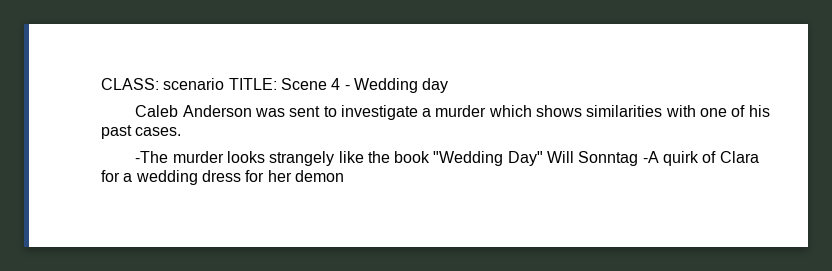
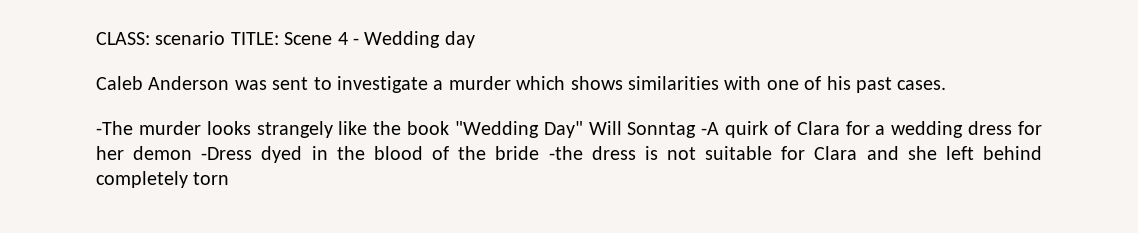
- -The murder looks strangely like the book "Wedding Day" Will Sonntag -A quirk of Clara for a wedding dress for her demon
+ -The murder looks strangely like the book "Wedding Day" Will Sonntag -A quirk of Clara for a wedding dress for her demon -Dress dyed in the blood of the bride -the dress is not suitable for Clara and she left behind completely torn

